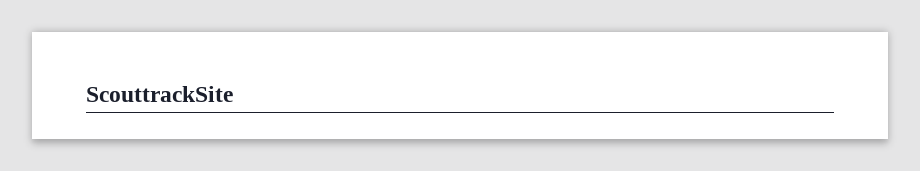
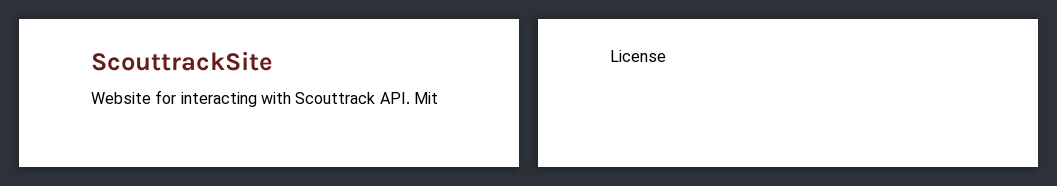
+ Website for interacting with Scouttrack API. Mit License

